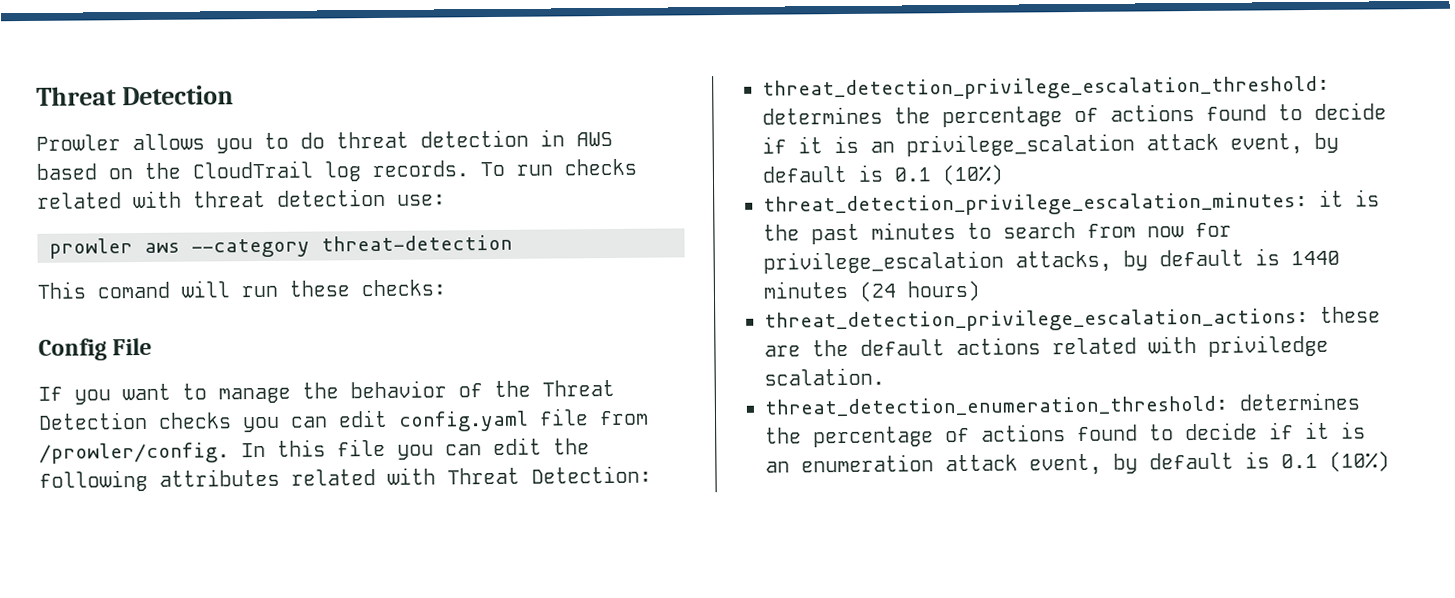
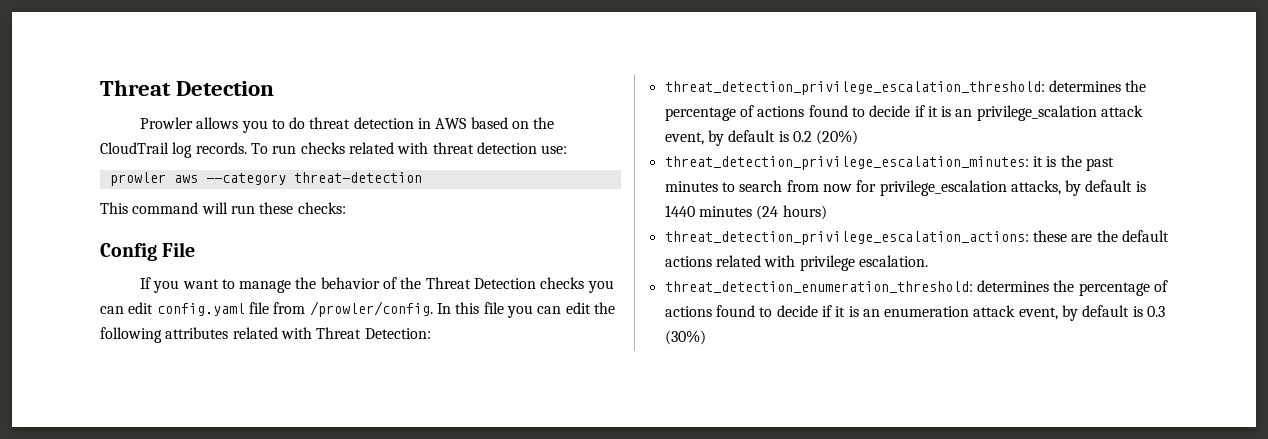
- This comand will run these checks:
+ This command will run these checks:
- threat_detection_privilege_escalation_threshold: determines the percentage of actions found to decide if it is an privilege_scalation attack event, by default is 0.1 (10%)
+ threat_detection_privilege_escalation_threshold: determines the percentage of actions found to decide if it is an privilege_scalation attack event, by default is 0.2 (20%)
- threat_detection_privilege_escalation_actions: these are the default actions related with priviledge scalation.
+ threat_detection_privilege_escalation_actions: these are the default actions related with privilege escalation.
- threat_detection_enumeration_threshold: determines the percentage of actions found to decide if it is an enumeration attack event, by default is 0.1 (10%)
+ threat_detection_enumeration_threshold: determines the percentage of actions found to decide if it is an enumeration attack event, by default is 0.3 (30%)

